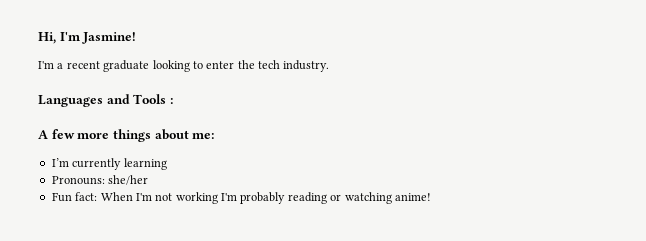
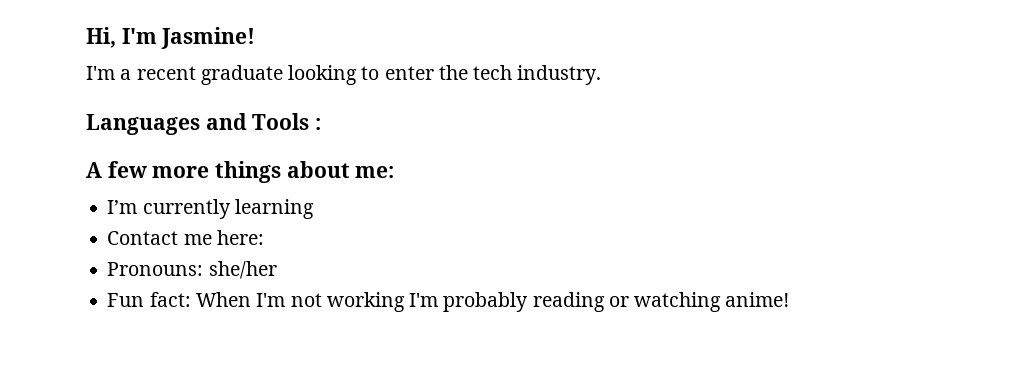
+ Contact me here:

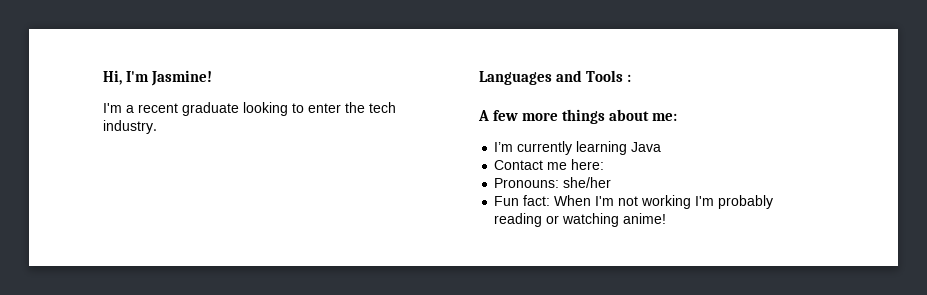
- I’m currently learning
+ I’m currently learning Java

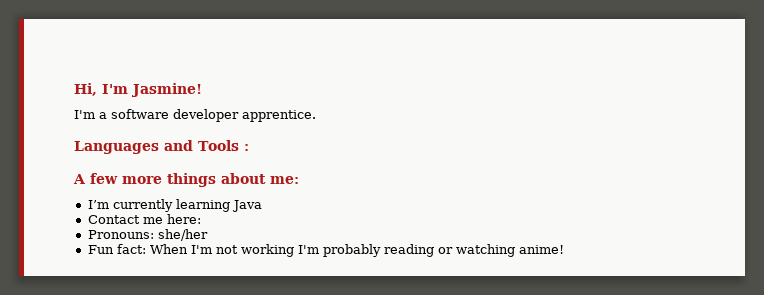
- I'm a recent graduate looking to enter the tech industry.
+ I'm a software developer apprentice.

